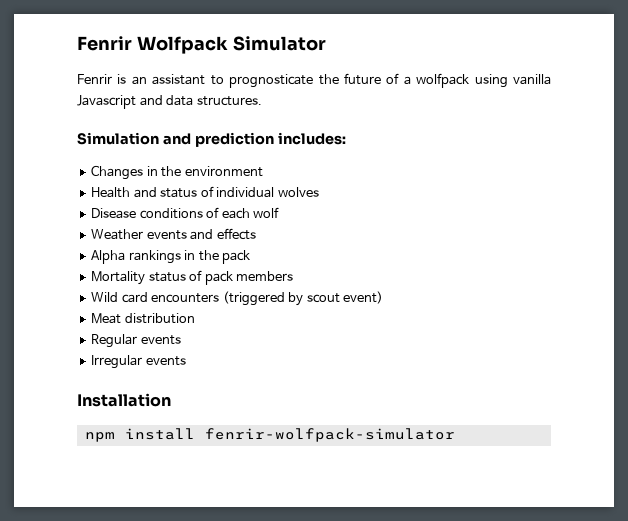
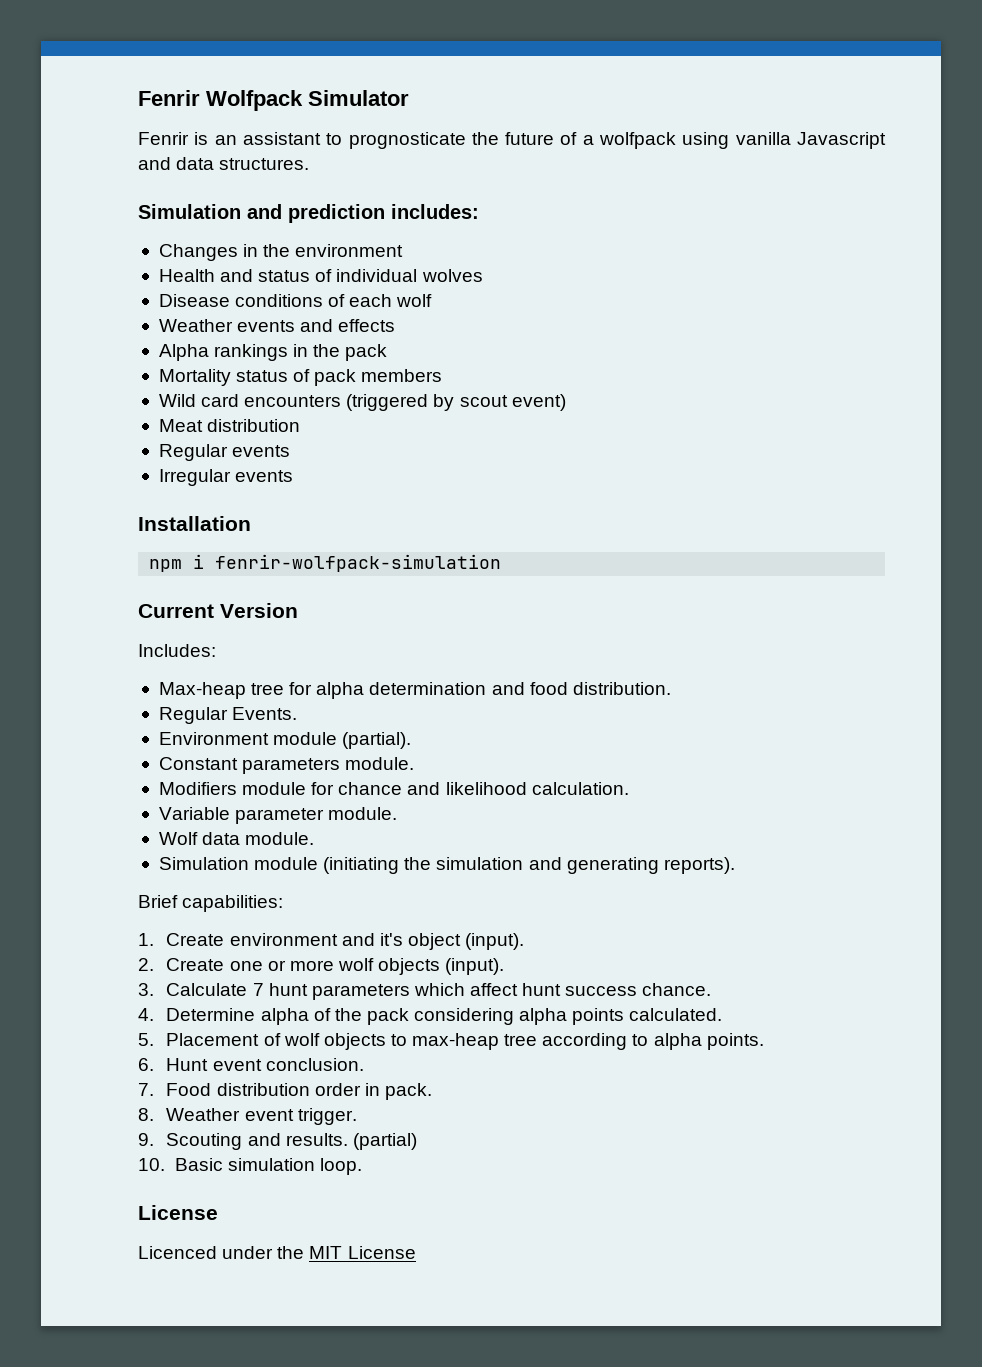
- npm install fenrir-wolfpack-simulator
+ npm i fenrir-wolfpack-simulation
+ Current Version
+ Includes:
+ Max-heap tree for alpha determination and food distribution.
+ Regular Events.
+ Environment module (partial).
+ Constant parameters module.
+ Modifiers module for chance and likelihood calculation.
+ Variable parameter module.
+ Wolf data module.
+ Simulation module (initiating the simulation and generating reports).
+ Brief capabilities:
+ 1. Create environment and it's object (input).
+ 2. Create one or more wolf objects (input).
+ 3. Calculate 7 hunt parameters which affect hunt success chance.
+ 4. Determine alpha of the pack considering alpha points calculated.
+ 5. Placement of wolf objects to max-heap tree according to alpha points.
+ 6. Hunt event conclusion.
+ 7. Food distribution order in pack.
+ 8. Weather event trigger.
+ 9. Scouting and results. (partial)
+ 10. Basic simulation loop.
+ License
+ Licenced under the MIT License

